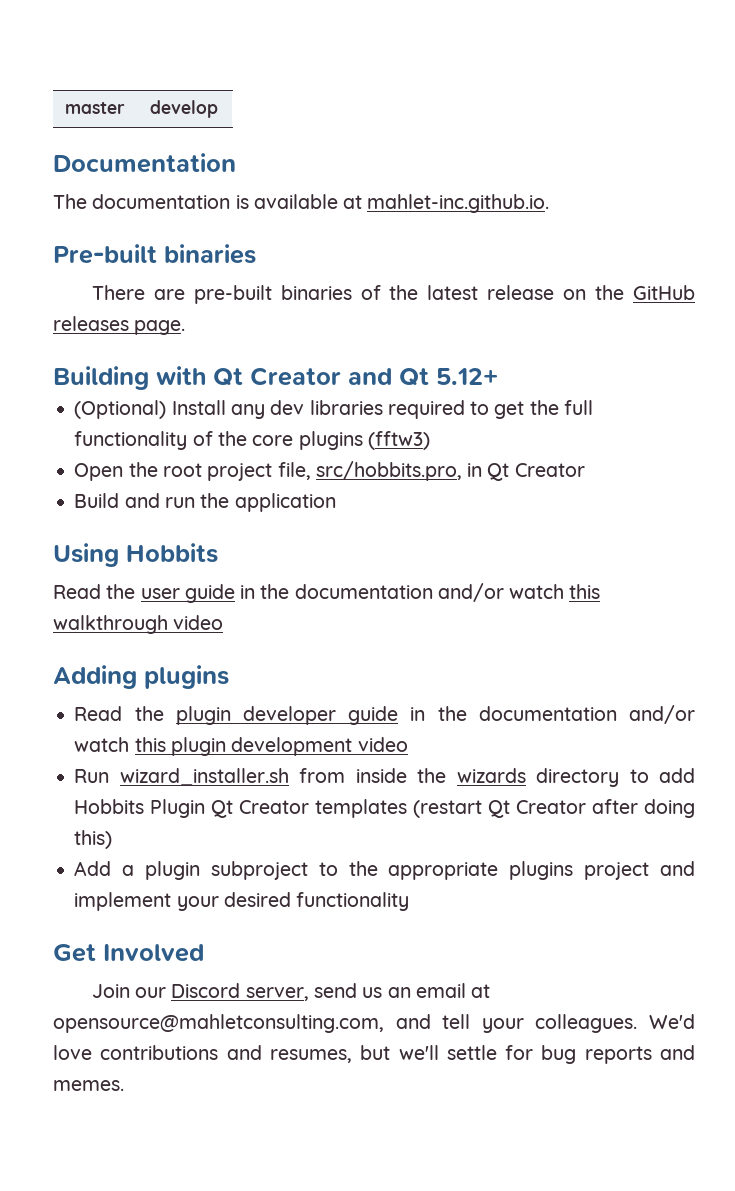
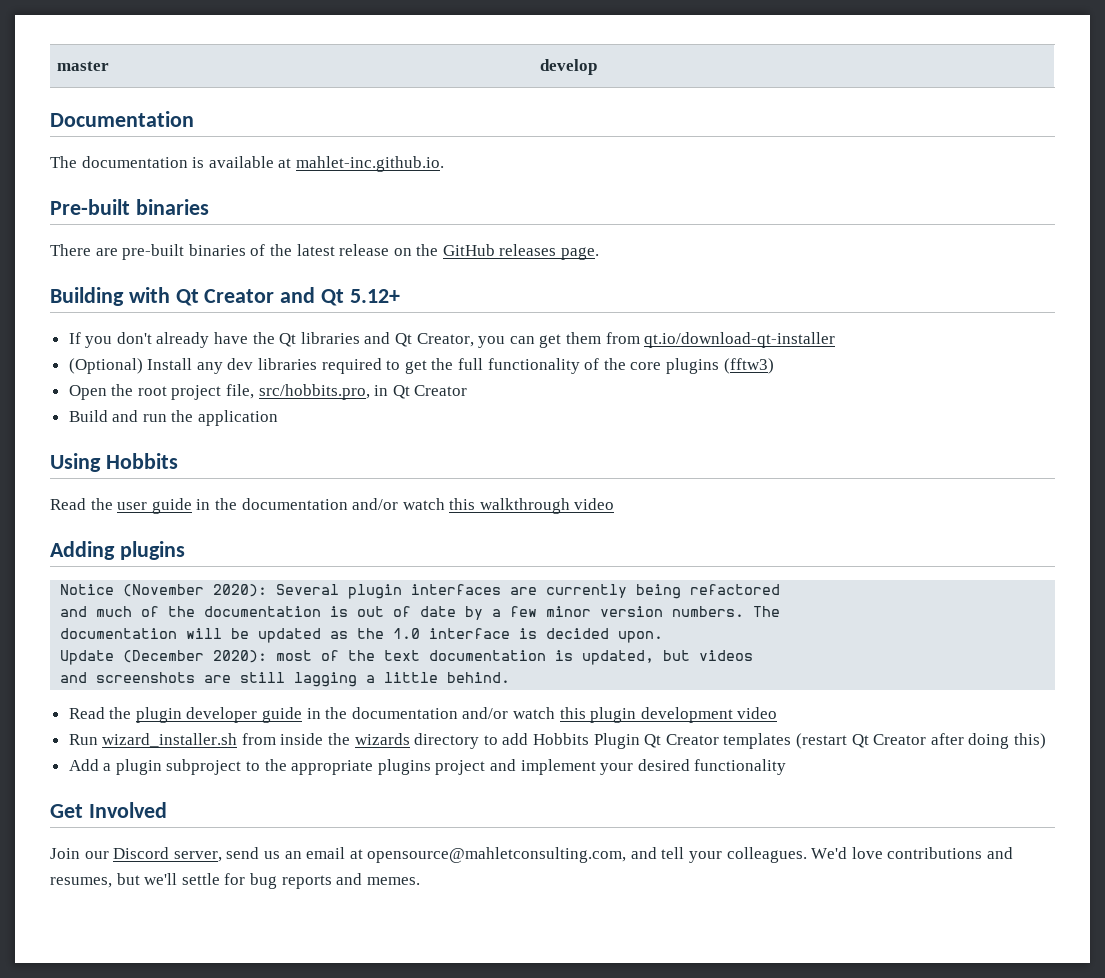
+ If you don't already have the Qt libraries and Qt Creator, you can get them from qt.io/download-qt-installer
+ Notice (November 2020): Several plugin interfaces are currently being refactored
+ and much of the documentation is out of date by a few minor version numbers. The
+ documentation will be updated as the 1.0 interface is decided upon.
+ Update (December 2020): most of the text documentation is updated, but videos
+ and screenshots are still lagging a little behind.

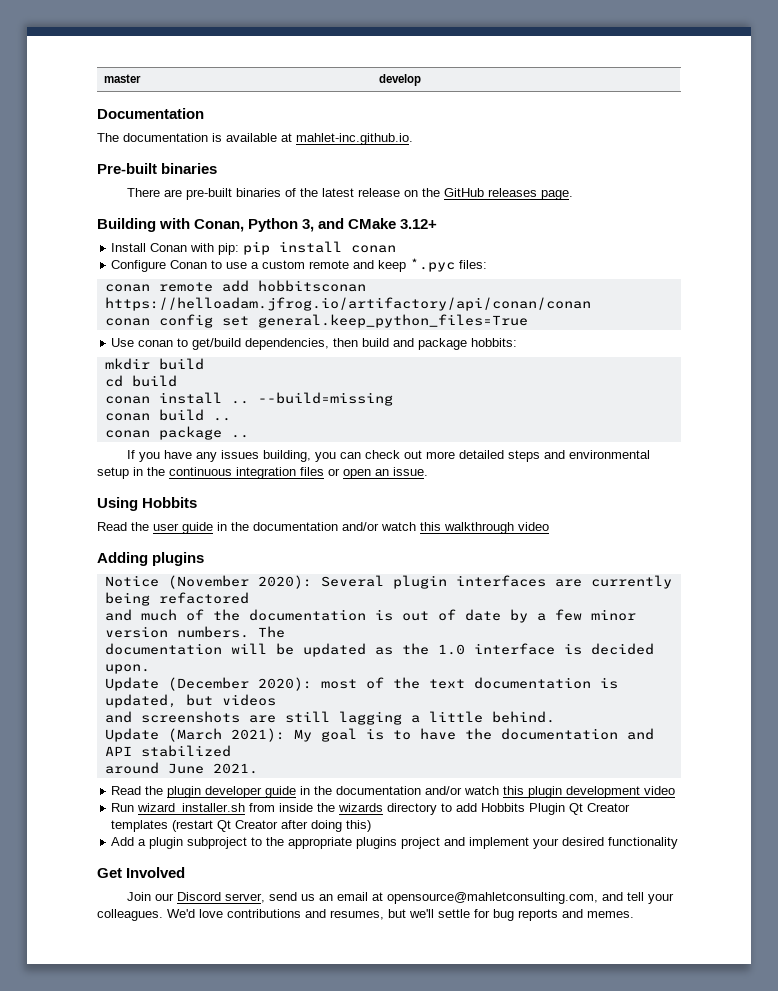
- Building with Qt Creator and Qt 5.12+
- If you don't already have the Qt libraries and Qt Creator, you can get them from qt.io/download-qt-installer
- (Optional) Install any dev libraries required to get the full functionality of the core plugins (fftw3)
- Open the root project file, src/hobbits.pro, in Qt Creator
- Build and run the application
+ Building with Conan, Python 3, and CMake 3.12+
+ Install Conan with pip: pip install conan
+ Configure Conan to use a custom remote and keep *.pyc files:
+ conan remote add hobbitsconan https://helloadam.jfrog.io/artifactory/api/conan/conan
+ conan config set general.keep_python_files=True
+ Use conan to get/build dependencies, then build and package hobbits:
+ mkdir build
+ cd build
+ conan install .. --build=missing
+ conan build ..
+ conan package ..
+ If you have any issues building, you can check out more detailed steps and environmental setup in the continuous integration files or open an issue.
+ Update (March 2021): My goal is to have the documentation and API stabilized
+ around June 2021.

